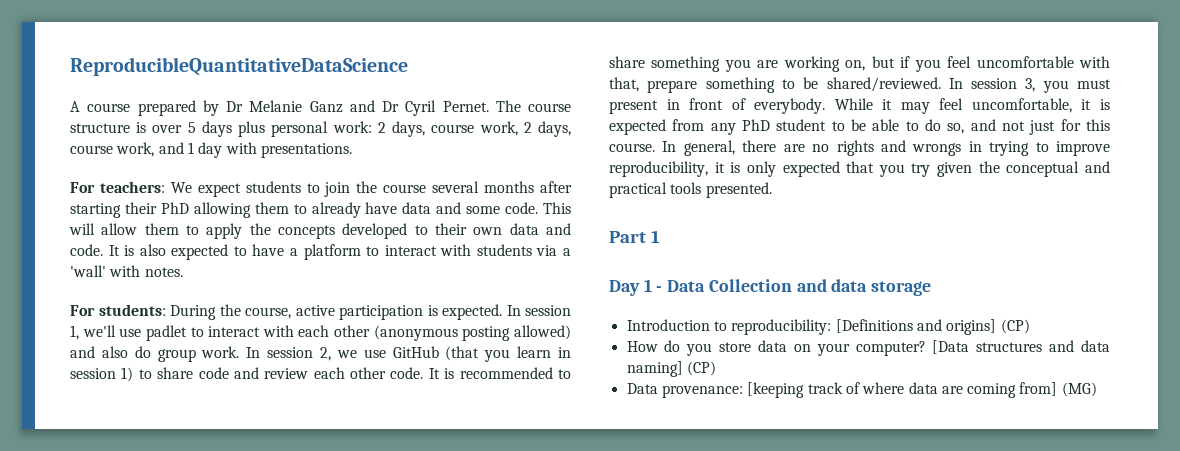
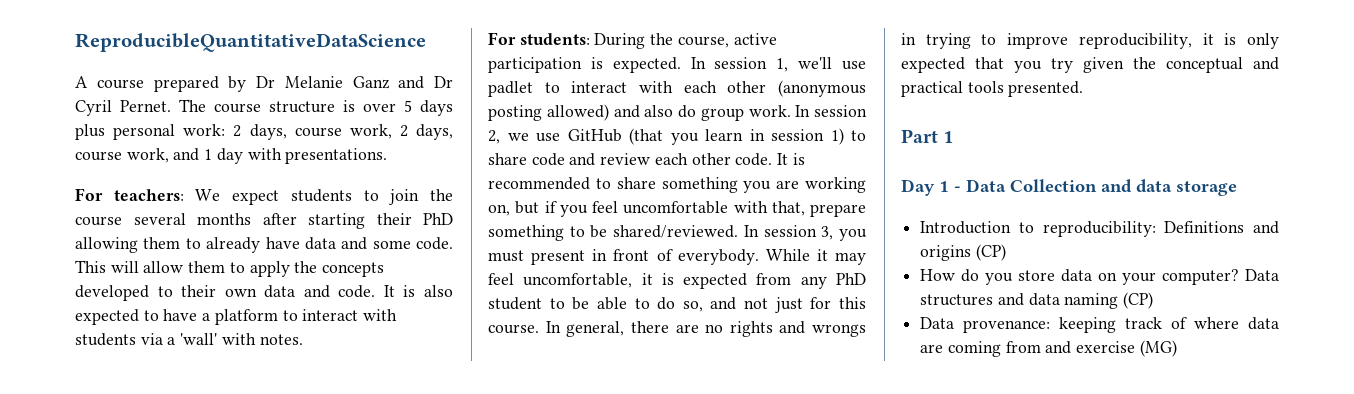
- Introduction to reproducibility: [Definitions and origins] (CP)
+ Introduction to reproducibility: Definitions and origins (CP)
- [Data structures and data naming] (CP)
+ Data structures and data naming (CP)
- Data provenance: [keeping track of where data are coming from] (MG)
+ Data provenance: keeping track of where data are coming from and exercise (MG)

